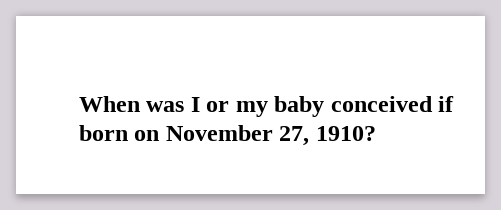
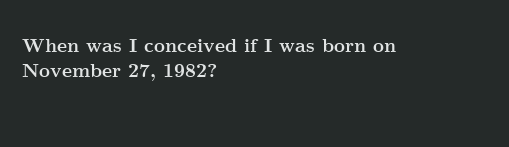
- When was I or my baby conceived if born on November 27, 1910?
+ When was I conceived if I was born on November 27, 1982?

